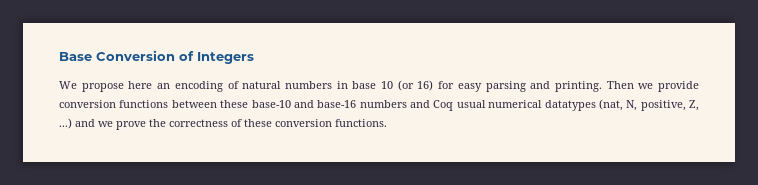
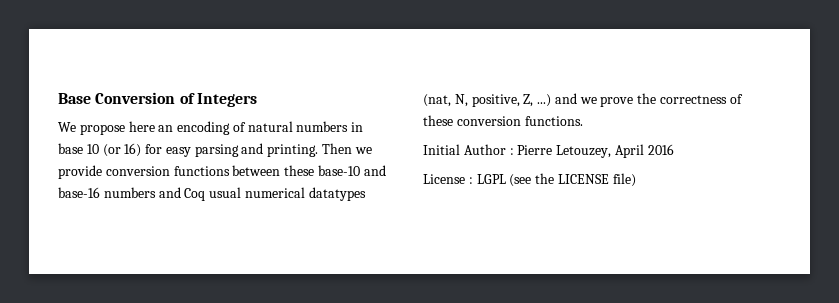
+ Initial Author : Pierre Letouzey, April 2016
+ License : LGPL (see the LICENSE file)

